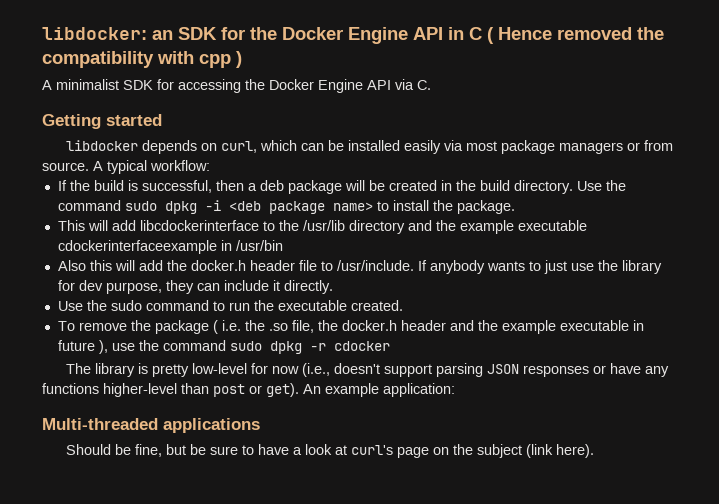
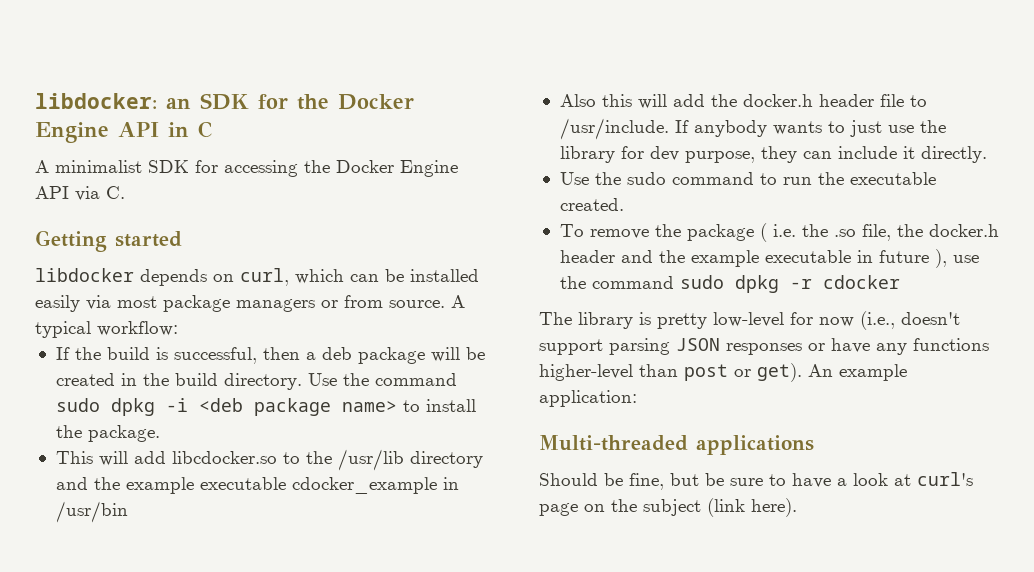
- libdocker: an SDK for the Docker Engine API in C ( Hence removed the compatibility with cpp )
+ libdocker: an SDK for the Docker Engine API in C
- This will add libcdockerinterface to the /usr/lib directory and the example executable cdockerinterfaceexample in /usr/bin
+ This will add libcdocker.so to the /usr/lib directory and the example executable cdocker_example in /usr/bin

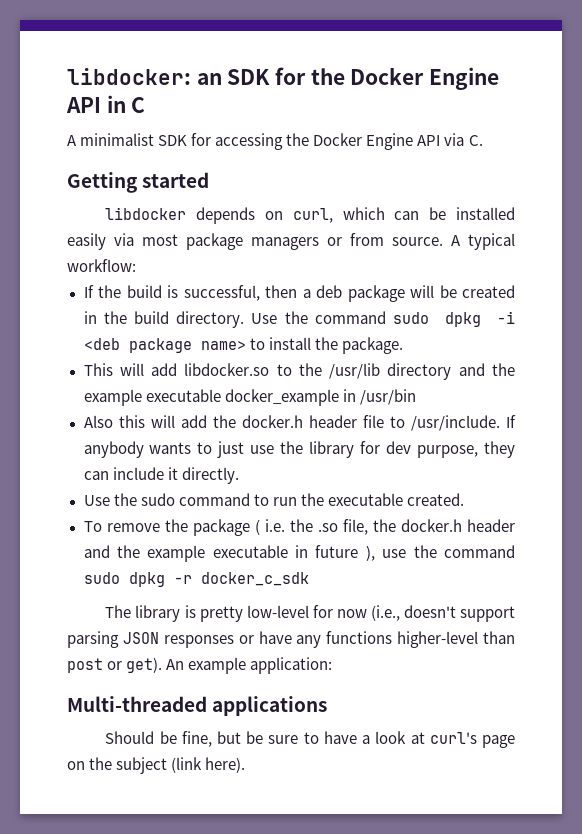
- This will add libcdocker.so to the /usr/lib directory and the example executable cdocker_example in /usr/bin
+ This will add libdocker.so to the /usr/lib directory and the example executable docker_example in /usr/bin
- To remove the package ( i.e. the .so file, the docker.h header and the example executable in future ), use the command sudo dpkg -r cdocker
+ To remove the package ( i.e. the .so file, the docker.h header and the example executable in future ), use the command sudo dpkg -r docker_c_sdk

